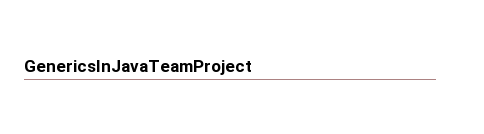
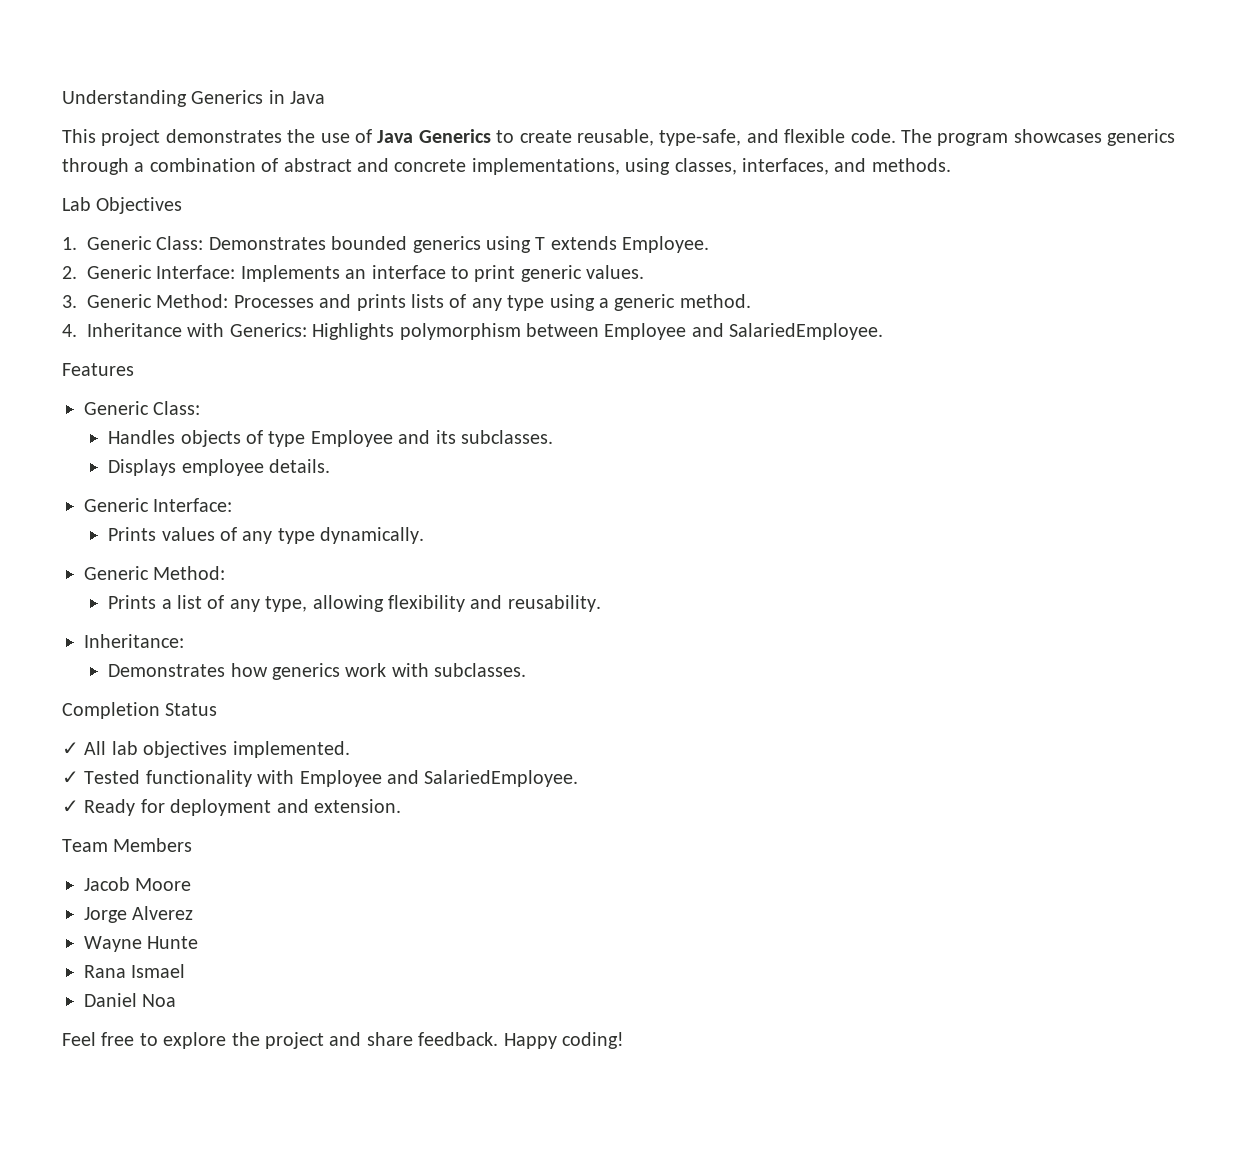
- GenericsInJavaTeamProject
+ Understanding Generics in Java
+ This project demonstrates the use of Java Generics to create reusable, type-safe, and flexible code. The program showcases generics through a combination of abstract and concrete implementations, using classes, interfaces, and methods.
+ Lab Objectives
+ 1. Generic Class: Demonstrates bounded generics using T extends Employee.
+ 2. Generic Interface: Implements an interface to print generic values.
+ 3. Generic Method: Processes and prints lists of any type using a generic method.
+ 4. Inheritance with Generics: Highlights polymorphism between Employee and SalariedEmployee.
+ Features
+ Generic Class:
+ Handles objects of type Employee and its subclasses.
+ Displays employee details.
+ Generic Interface:
+ Prints values of any type dynamically.
+ Generic Method:
+ Prints a list of any type, allowing flexibility and reusability.
+ Inheritance:
+ Demonstrates how generics work with subclasses.
+ Completion Status
+ ✓ All lab objectives implemented.
+ ✓ Tested functionality with Employee and SalariedEmployee.
+ ✓ Ready for deployment and extension.
+ Team Members
+ Jacob Moore
+ Jorge Alverez
+ Wayne Hunte
+ Rana Ismael
+ Daniel Noa
+ Feel free to explore the project and share feedback. Happy coding!

